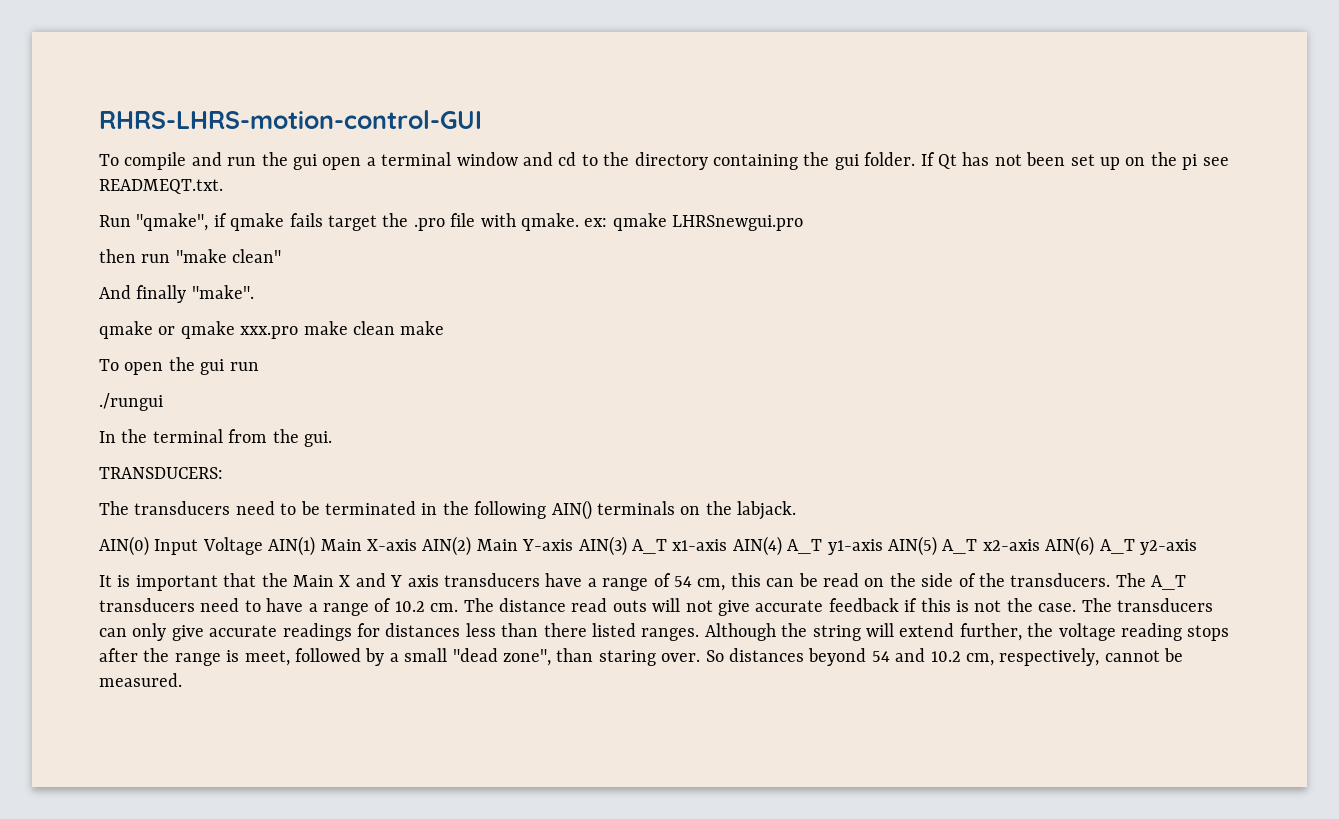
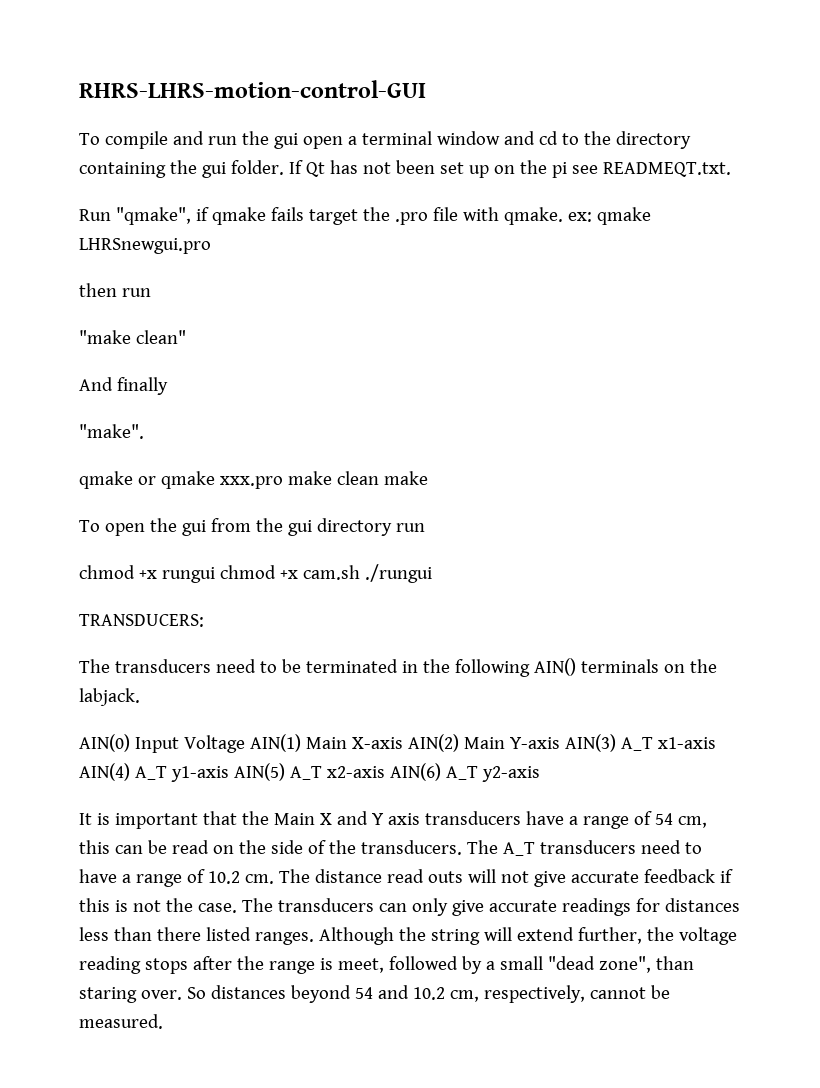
- then run "make clean"
+ then run
+ "make clean"
- And finally "make".
+ And finally
+ "make".
- To open the gui run
- ./rungui
- In the terminal from the gui.
+ To open the gui from the gui directory run
+ chmod +x rungui chmod +x cam.sh ./rungui

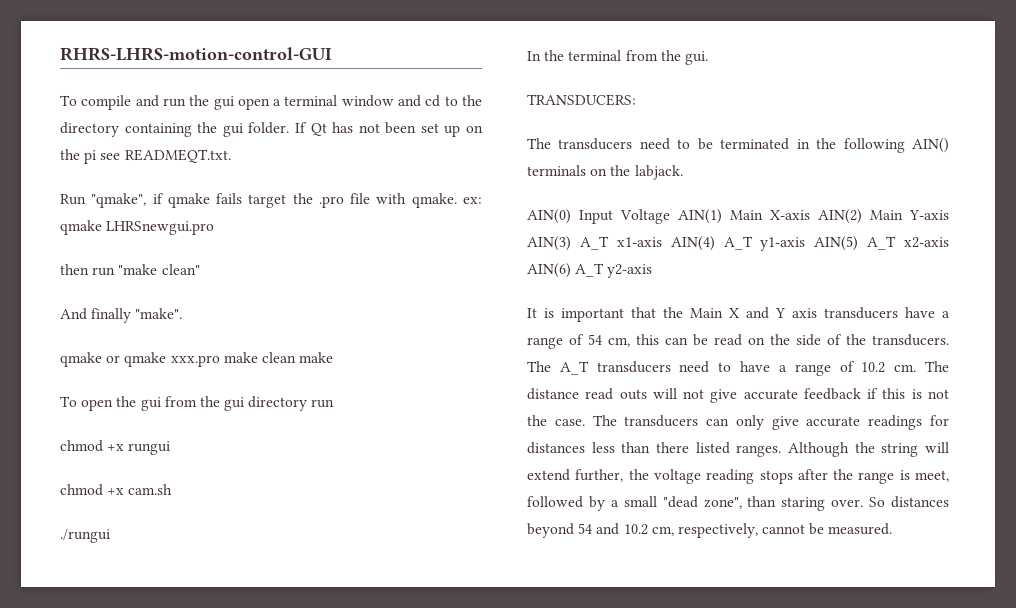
- then run
- "make clean"
+ then run "make clean"
- And finally
- "make".
+ And finally "make".
- chmod +x rungui chmod +x cam.sh ./rungui
+ chmod +x rungui
+ chmod +x cam.sh
+ ./rungui
+ In the terminal from the gui.

